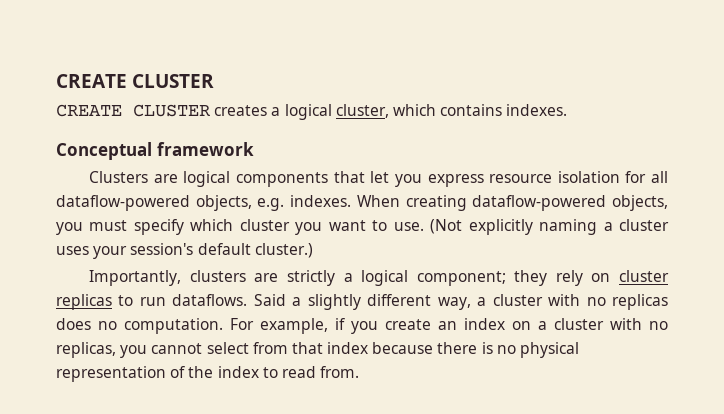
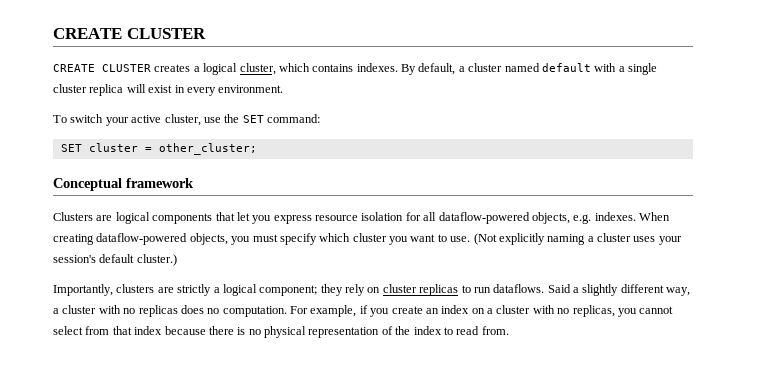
+ By default, a cluster named default with a single cluster replica will exist in every environment.
+ To switch your active cluster, use the SET command:
+ SET cluster = other_cluster;

